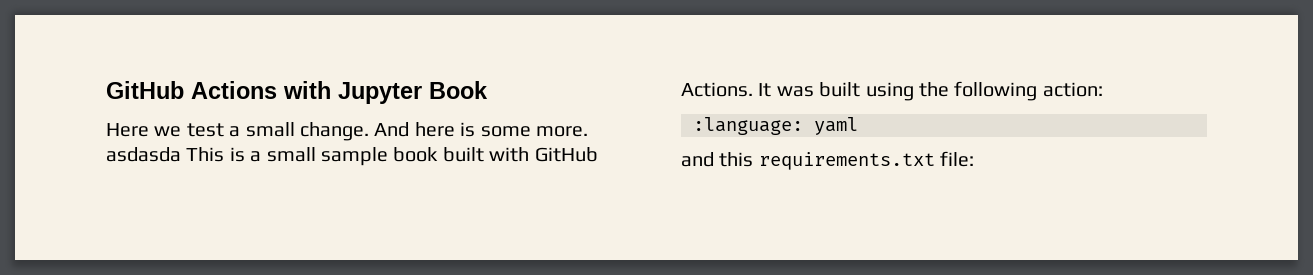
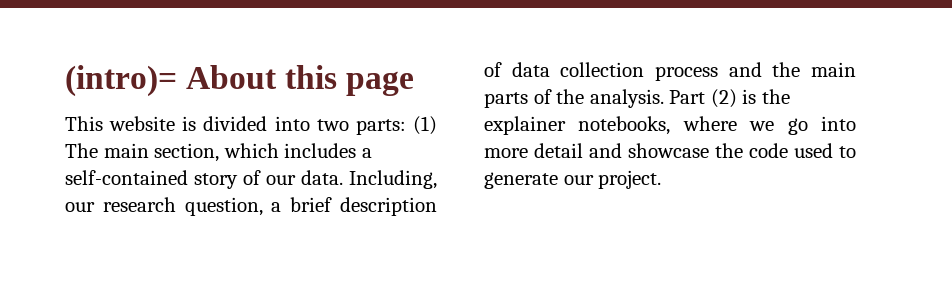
- GitHub Actions with Jupyter Book
- Here we test a small change. And here is some more. asdasda This is a small sample book built with GitHub Actions. It was built using the following action:
- :language: yaml
- and this requirements.txt file:
+ (intro)= About this page
+ This website is divided into two parts: (1) The main section, which includes a self-contained story of our data. Including, our research question, a brief description of data collection process and the main parts of the analysis. Part (2) is the explainer notebooks, where we go into more detail and showcase the code used to generate our project.

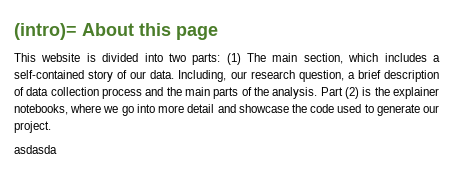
+ asdasda

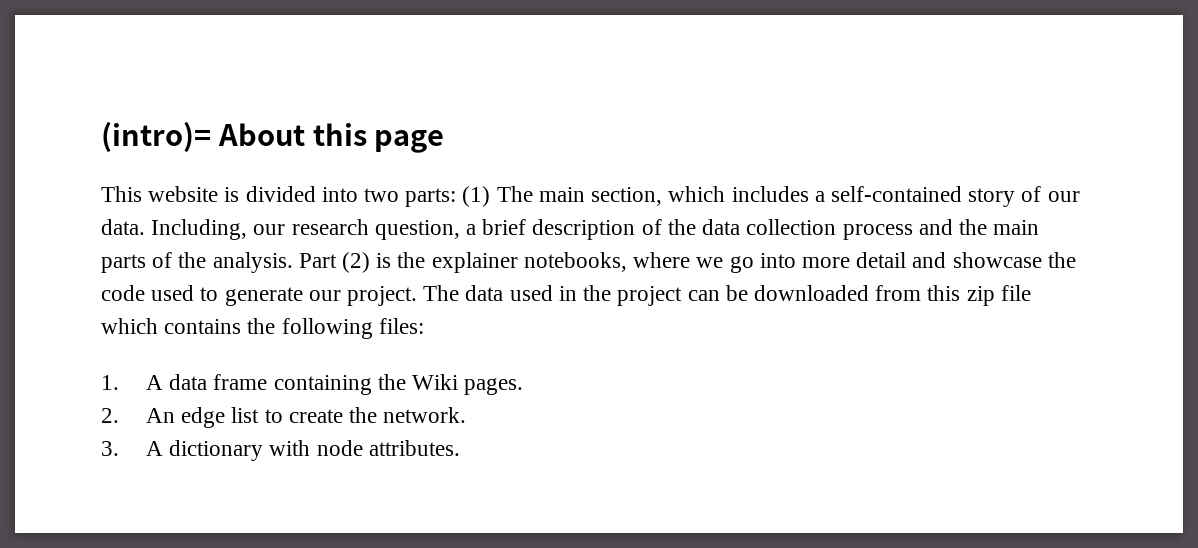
- Including, our research question, a brief description of data collection process and the main parts of the analysis.
+ Including, our research question, a brief description of the data collection process and the main parts of the analysis.
- Part (2) is the explainer notebooks, where we go into more detail and showcase the code used to generate our project.
- asdasda
+ Part (2) is the explainer notebooks, where we go into more detail and showcase the code used to generate our project. The data used in the project can be downloaded from this zip file which contains the following files:
+ 1. A data frame containing the Wiki pages.
+ 2. An edge list to create the network.
+ 3. A dictionary with node attributes.

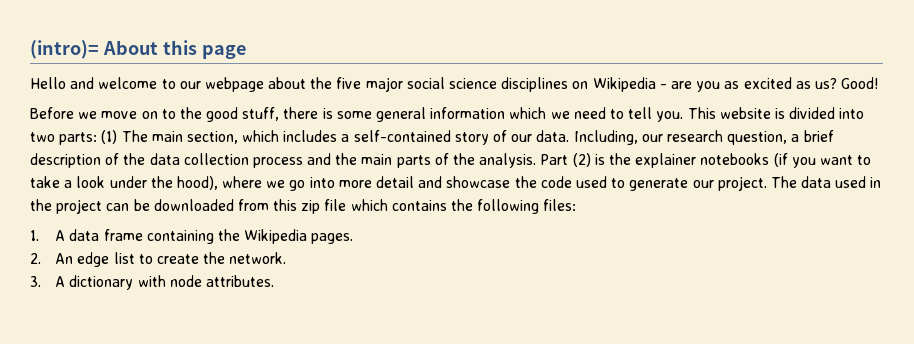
+ Hello and welcome to our webpage about the five major social science disciplines on Wikipedia - are you as excited as us? Good!
+ Before we move on to the good stuff, there is some general information which we need to tell you.
- Part (2) is the explainer notebooks, where we go into more detail and showcase the code used to generate our project.
+ Part (2) is the explainer notebooks (if you want to take a look under the hood), where we go into more detail and showcase the code used to generate our project.
- 1. A data frame containing the Wiki pages.
+ 1. A data frame containing the Wikipedia pages.

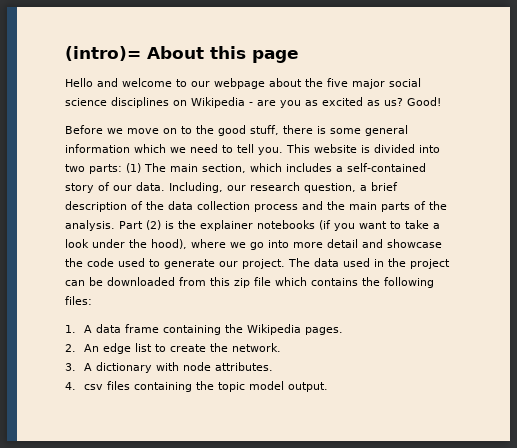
+ 4. csv files containing the topic model output.

